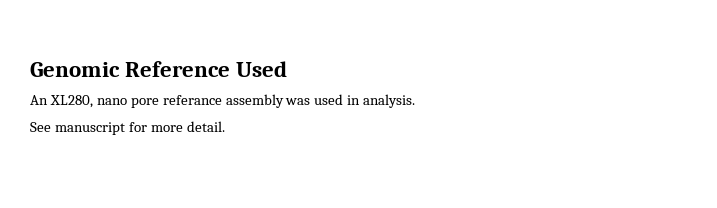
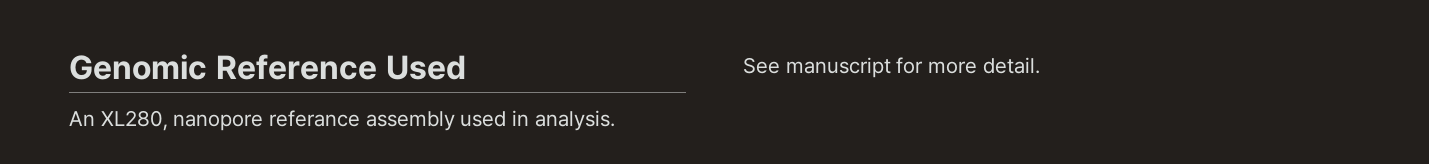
- An XL280, nano pore referance assembly was used in analysis.
+ An XL280, nanopore referance assembly used in analysis.

